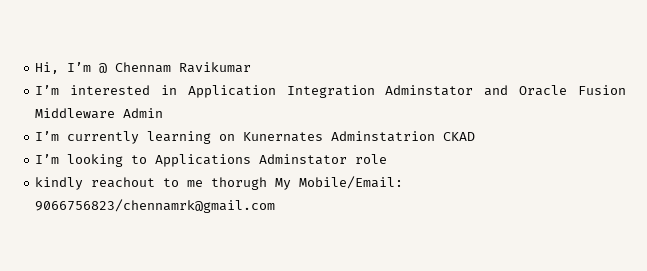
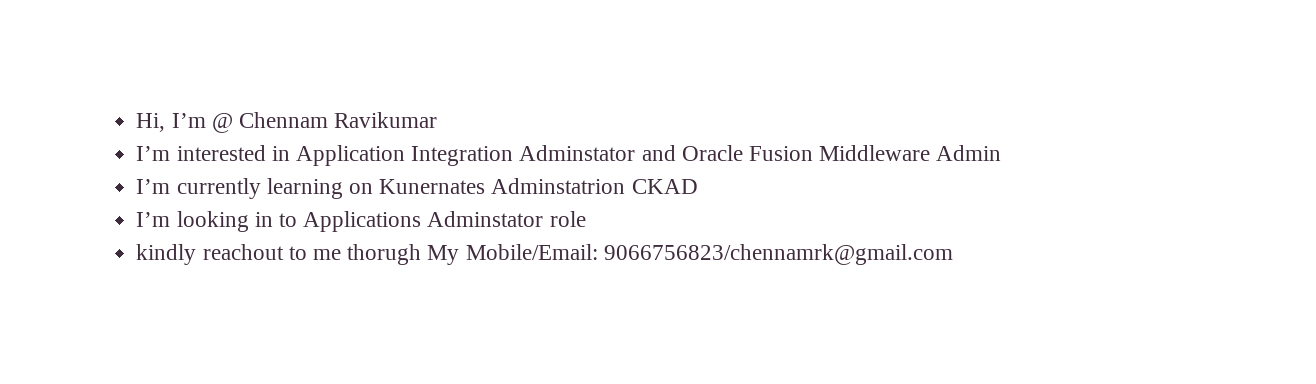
- I’m looking to Applications Adminstator role
+ I’m looking in to Applications Adminstator role

